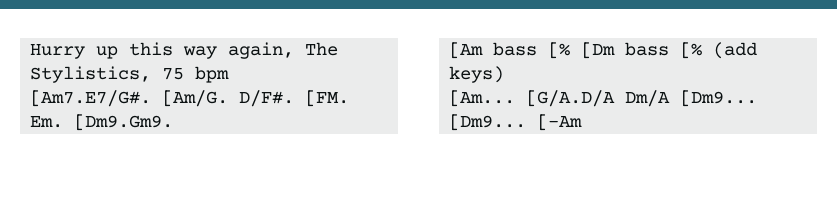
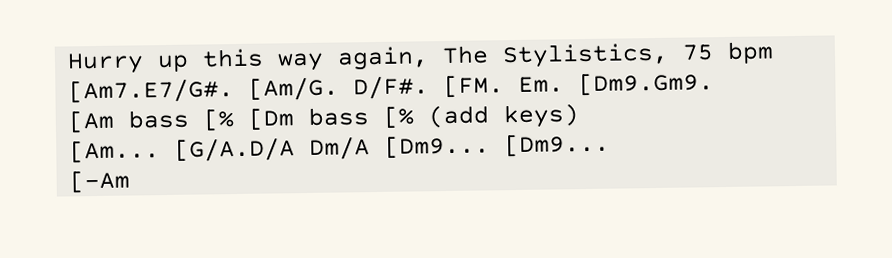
- [G/A.D/A Dm/A [Dm9... [Dm9... [-Am
+ [G/A.D/A Dm/A [Dm9... [Dm9...
+ [-Am

